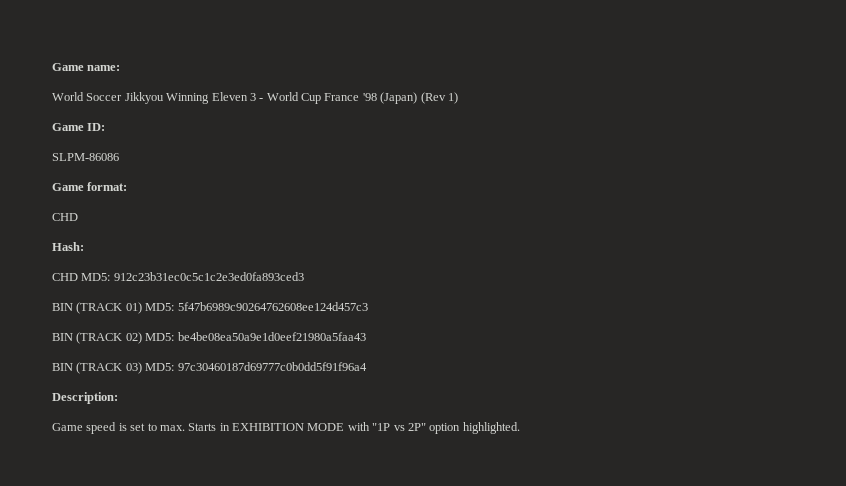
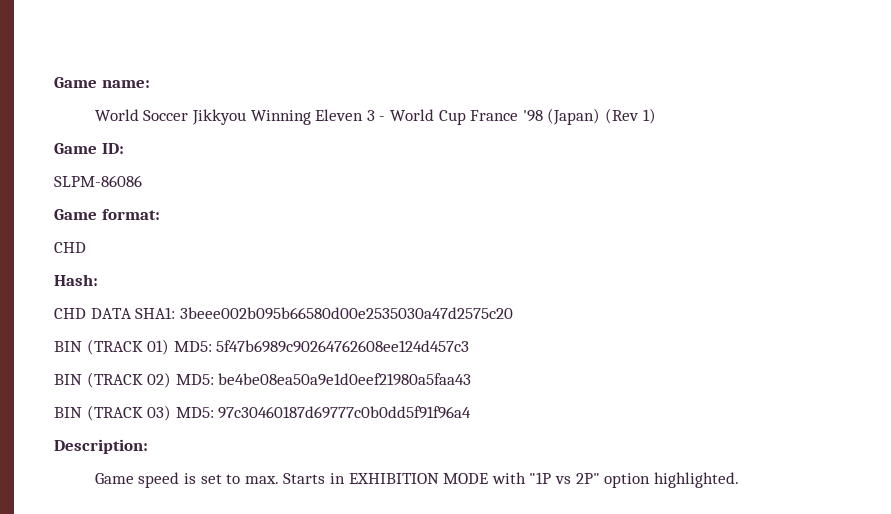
- CHD MD5: 912c23b31ec0c5c1c2e3ed0fa893ced3
+ CHD DATA SHA1: 3beee002b095b66580d00e2535030a47d2575c20

